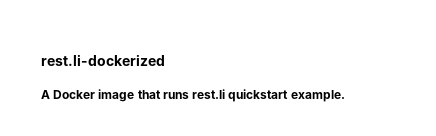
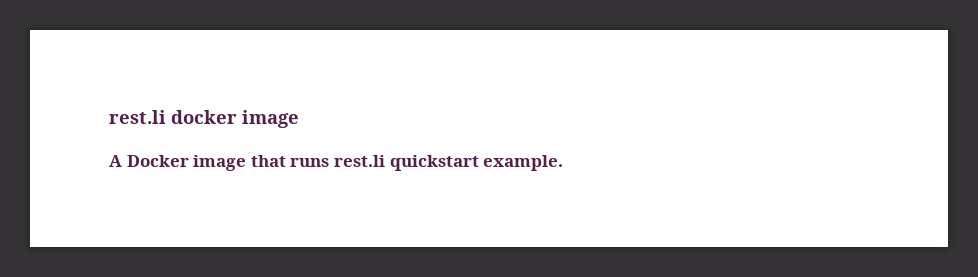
- rest.li-dockerized
+ rest.li docker image

